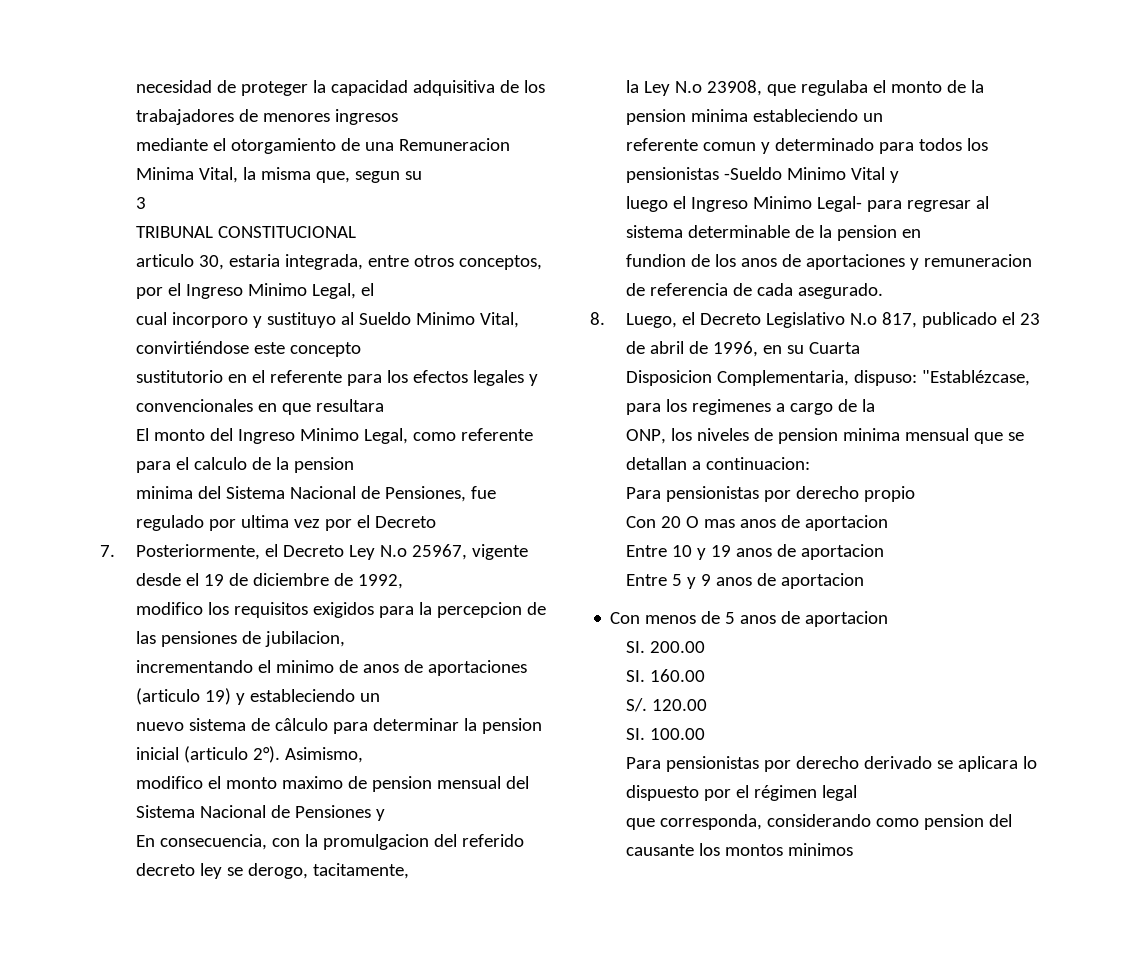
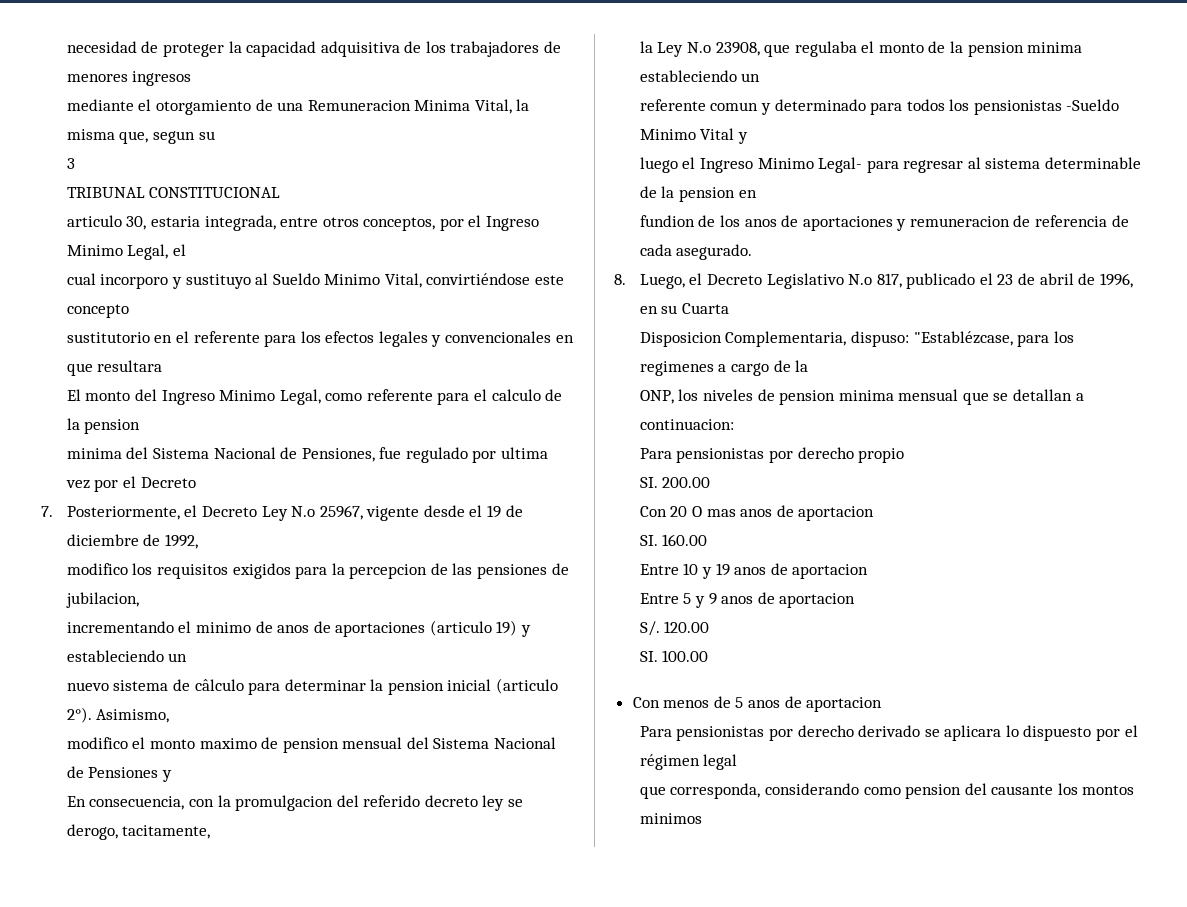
+ SI. 200.00
+ SI. 160.00
+ S/. 120.00
+ SI. 100.00
- SI. 200.00
- SI. 160.00
- S/. 120.00
- SI. 100.00

